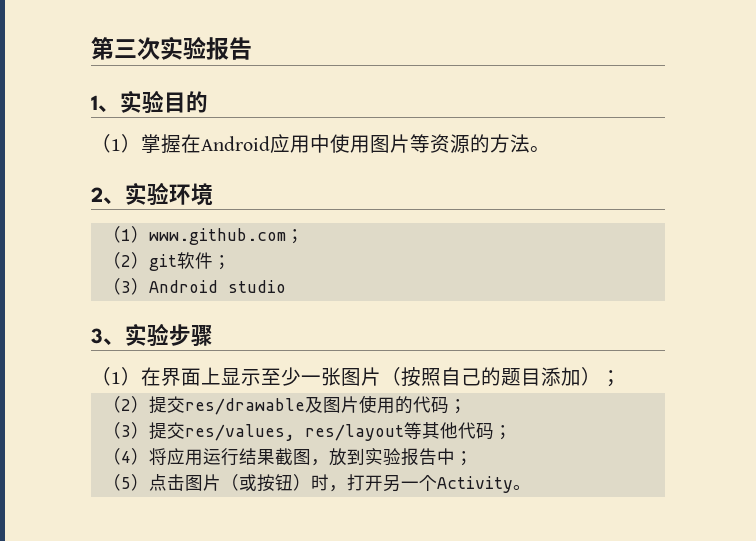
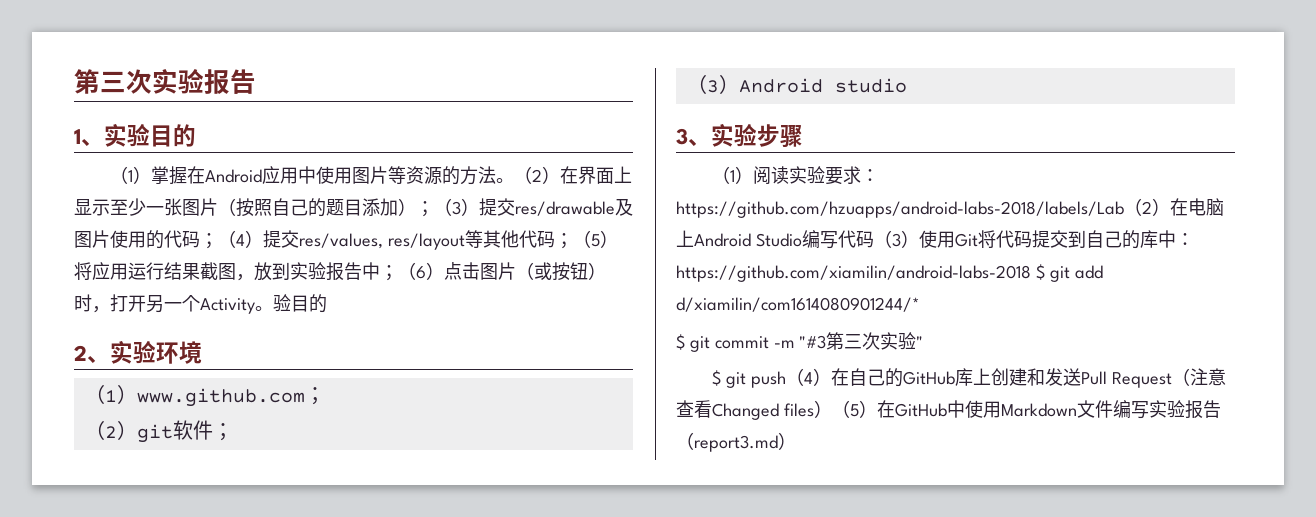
+ （2）在界面上显示至少一张图片（按照自己的题目添加）；（3）提交res/drawable及图片使用的代码；（4）提交res/values, res/layout等其他代码；（5）将应用运行结果截图，放到实验报告中；（6）点击图片（或按钮）时，打开另一个Activity。验目的
- （1）在界面上显示至少一张图片（按照自己的题目添加）；
- （2）提交res/drawable及图片使用的代码；
- （3）提交res/values, res/layout等其他代码；
- （4）将应用运行结果截图，放到实验报告中；
- （5）点击图片（或按钮）时，打开另一个Activity。
+ （1）阅读实验要求：https://github.com/hzuapps/android-labs-2018/labels/Lab（2）在电脑上Android Studio编写代码（3）使用Git将代码提交到自己的库中：https://github.com/xiamilin/android-labs-2018 $ git add d/xiamilin/com1614080901244/*
+ $ git commit -m "#3第三次实验"
+ $ git push（4）在自己的GitHub库上创建和发送Pull Request（注意查看Changed files）（5）在GitHub中使用Markdown文件编写实验报告（report3.md）

